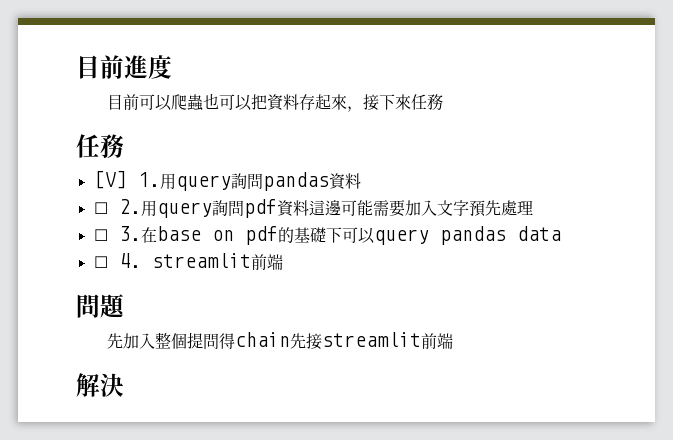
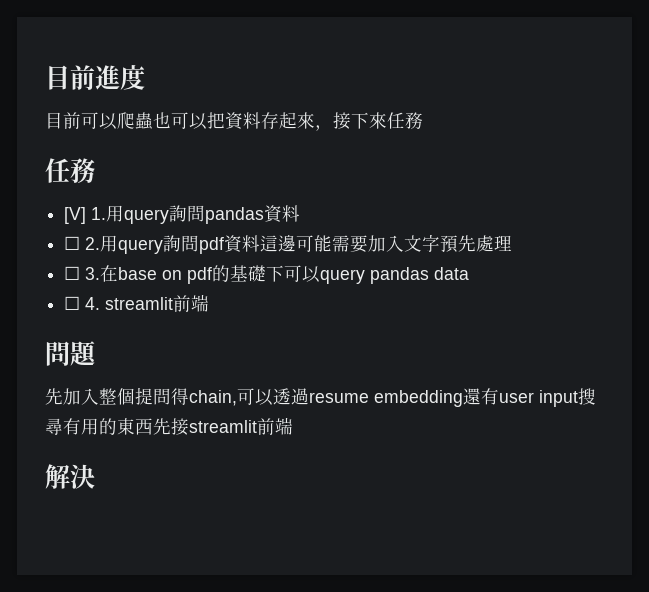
- 先加入整個提問得chain先接streamlit前端
+ 先加入整個提問得chain,可以透過resume embedding還有user input搜尋有用的東西先接streamlit前端

